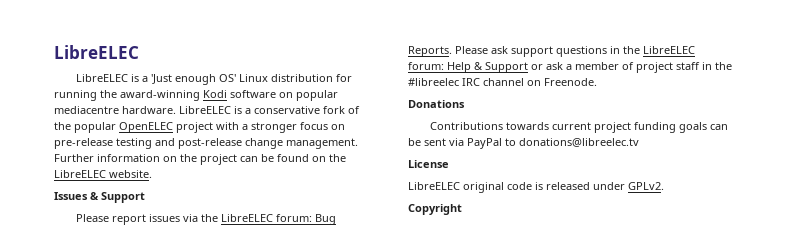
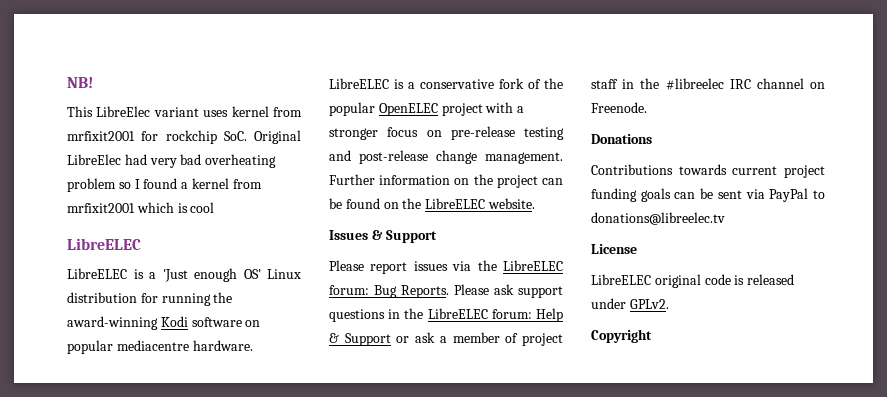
+ NB!
+ This LibreElec variant uses kernel from mrfixit2001 for rockchip SoC. Original LibreElec had very bad overheating problem so I found a kernel from mrfixit2001 which is cool

